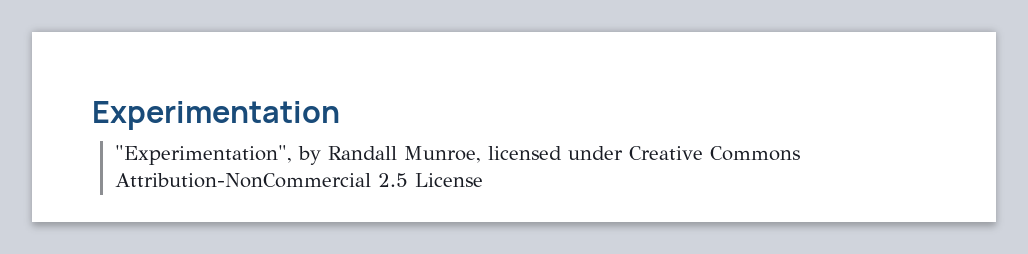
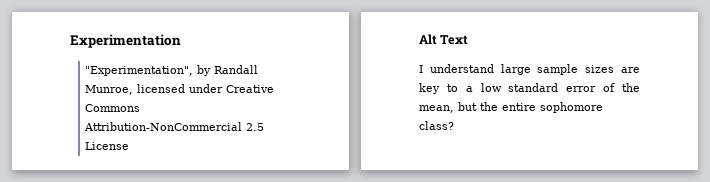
+ Alt Text
+ I understand large sample sizes are key to a low standard error of the mean, but the entire sophomore class?

